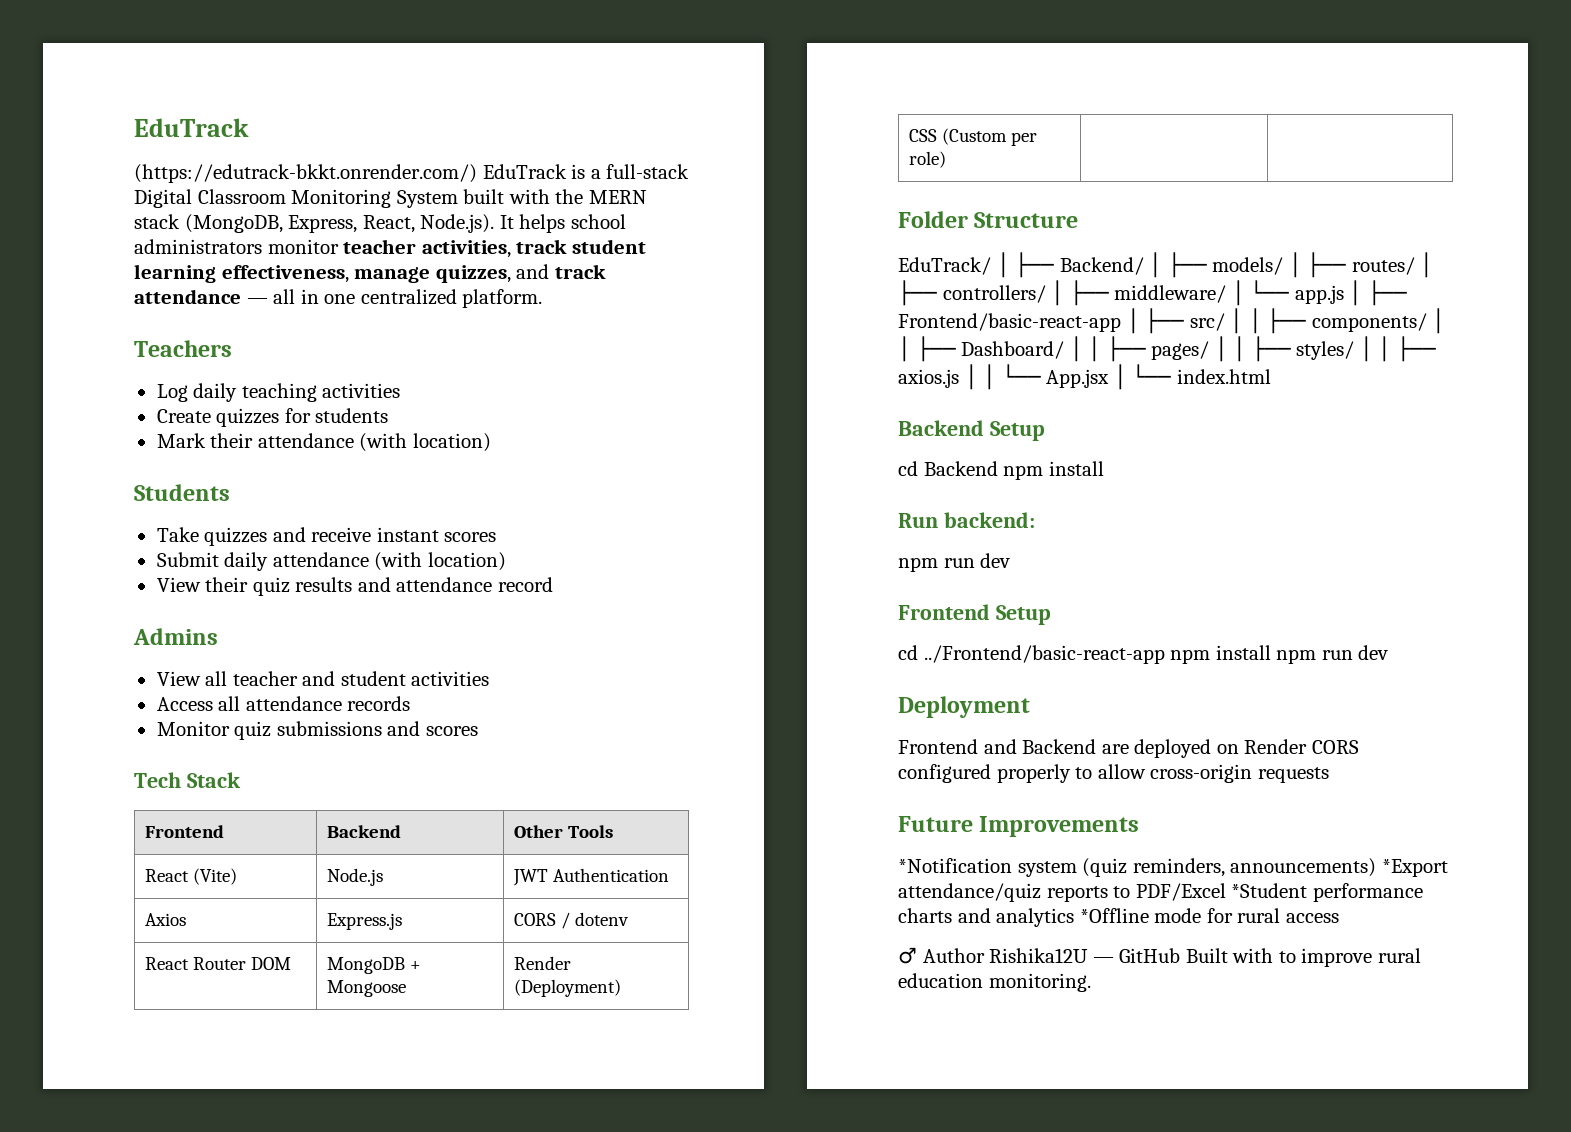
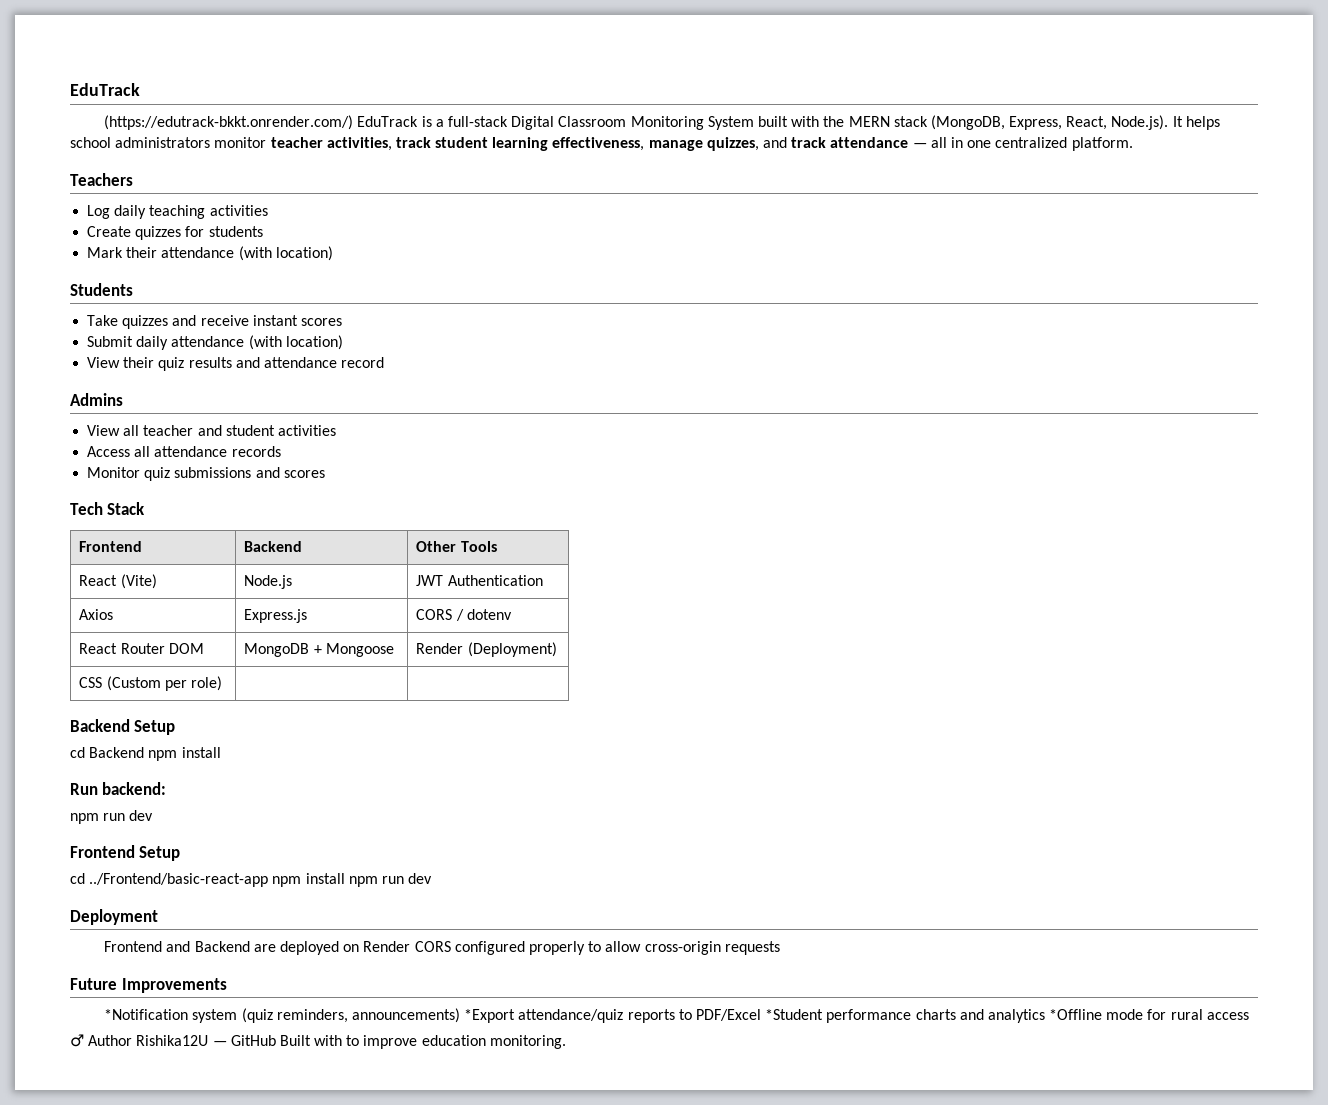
- Folder Structure
- EduTrack/ │ ├── Backend/ │ ├── models/ │ ├── routes/ │ ├── controllers/ │ ├── middleware/ │ └── app.js │ ├── Frontend/basic-react-app │ ├── src/ │ │ ├── components/ │ │ ├── Dashboard/ │ │ ├── pages/ │ │ ├── styles/ │ │ ├── axios.js │ │ └── App.jsx │ └── index.html
- ♂ Author Rishika12U — GitHub Built with to improve rural education monitoring.
+ ♂ Author Rishika12U — GitHub Built with to improve education monitoring.

